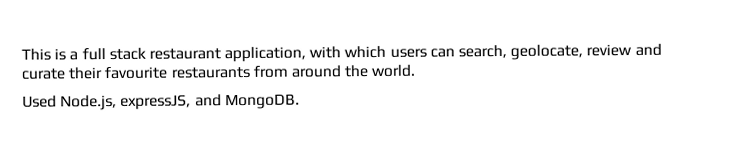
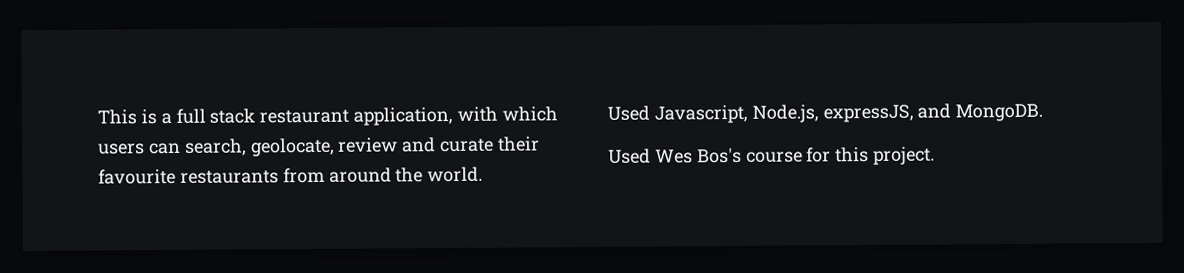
- Used Node.js, expressJS, and MongoDB.
+ Used Javascript, Node.js, expressJS, and MongoDB.
+ Used Wes Bos's course for this project.

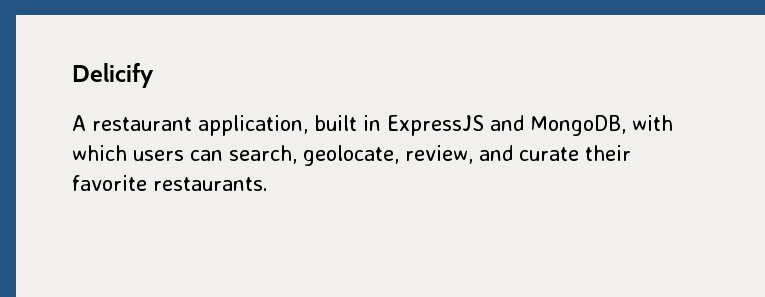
- This is a full stack restaurant application, with which users can search, geolocate, review and curate their favourite restaurants from around the world.
- Used Javascript, Node.js, expressJS, and MongoDB.
- Used Wes Bos's course for this project.
+ Delicify
+ A restaurant application, built in ExpressJS and MongoDB, with which users can search, geolocate, review, and curate their favorite restaurants.

